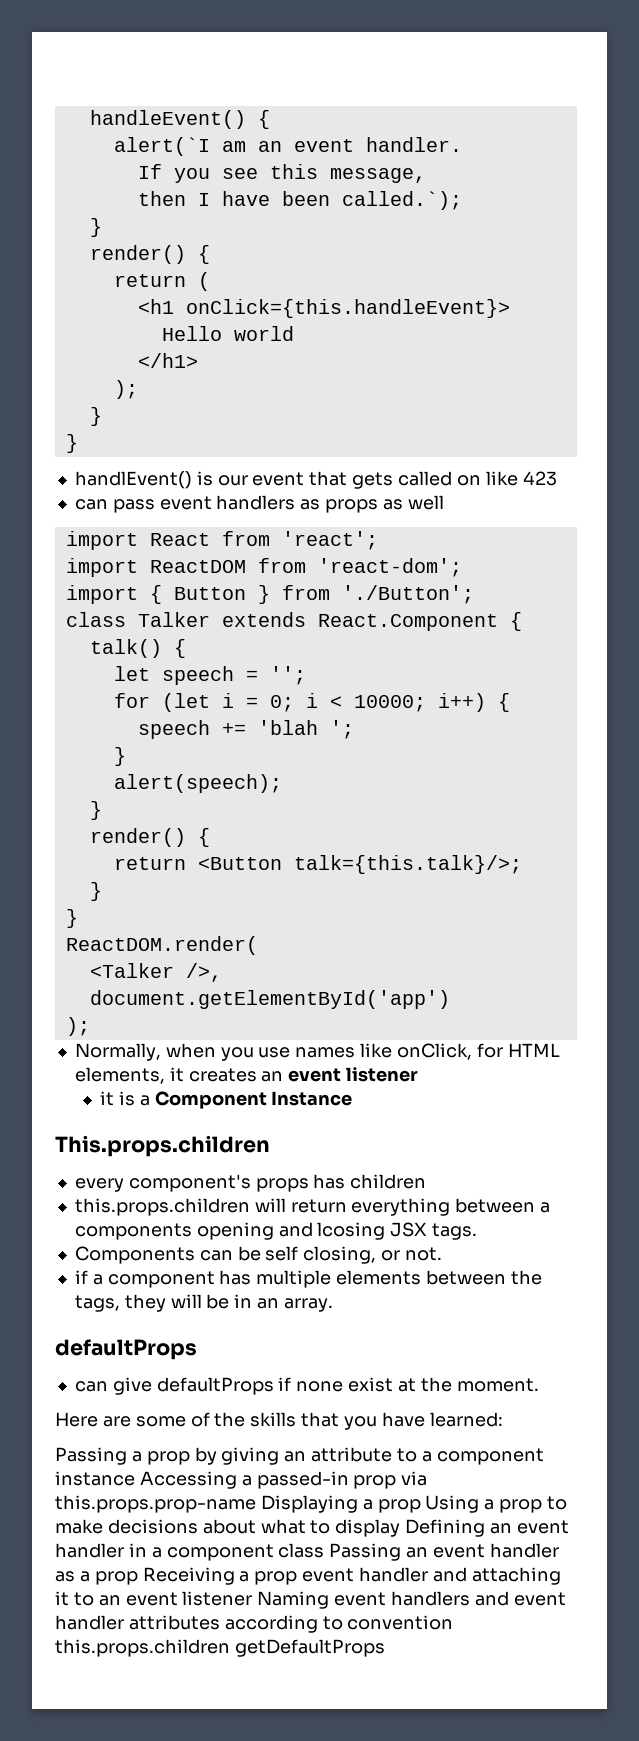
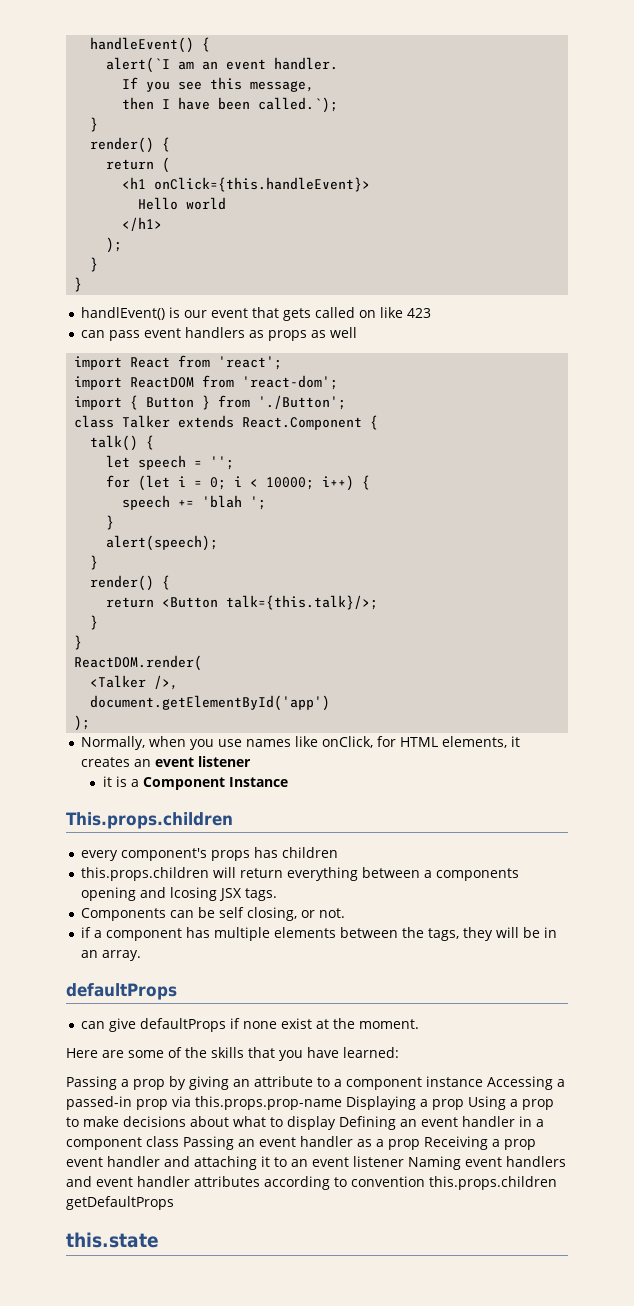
+ this.state

